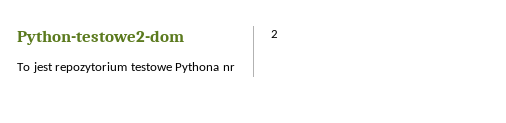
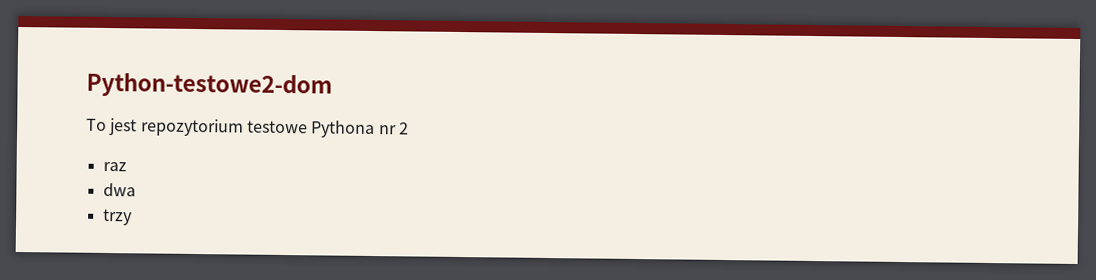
+ raz
+ dwa
+ trzy

